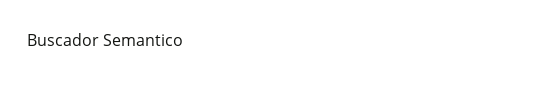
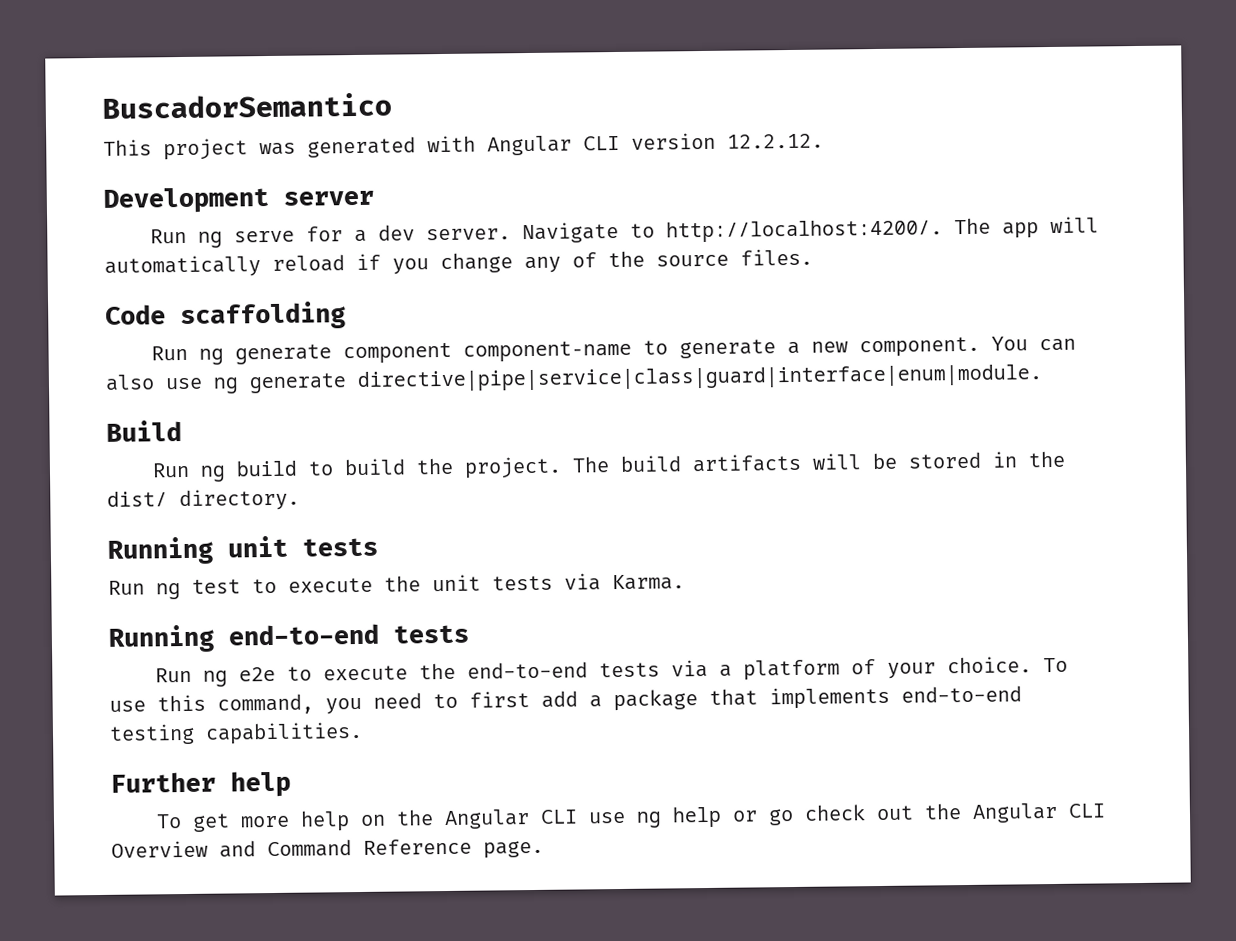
- Buscador Semantico
+ BuscadorSemantico
+ This project was generated with Angular CLI version 12.2.12.
+ Development server
+ Run ng serve for a dev server. Navigate to http://localhost:4200/. The app will automatically reload if you change any of the source files.
+ Code scaffolding
+ Run ng generate component component-name to generate a new component. You can also use ng generate directive|pipe|service|class|guard|interface|enum|module.
+ Build
+ Run ng build to build the project. The build artifacts will be stored in the dist/ directory.
+ Running unit tests
+ Run ng test to execute the unit tests via Karma.
+ Running end-to-end tests
+ Run ng e2e to execute the end-to-end tests via a platform of your choice. To use this command, you need to first add a package that implements end-to-end testing capabilities.
+ Further help
+ To get more help on the Angular CLI use ng help or go check out the Angular CLI Overview and Command Reference page.

